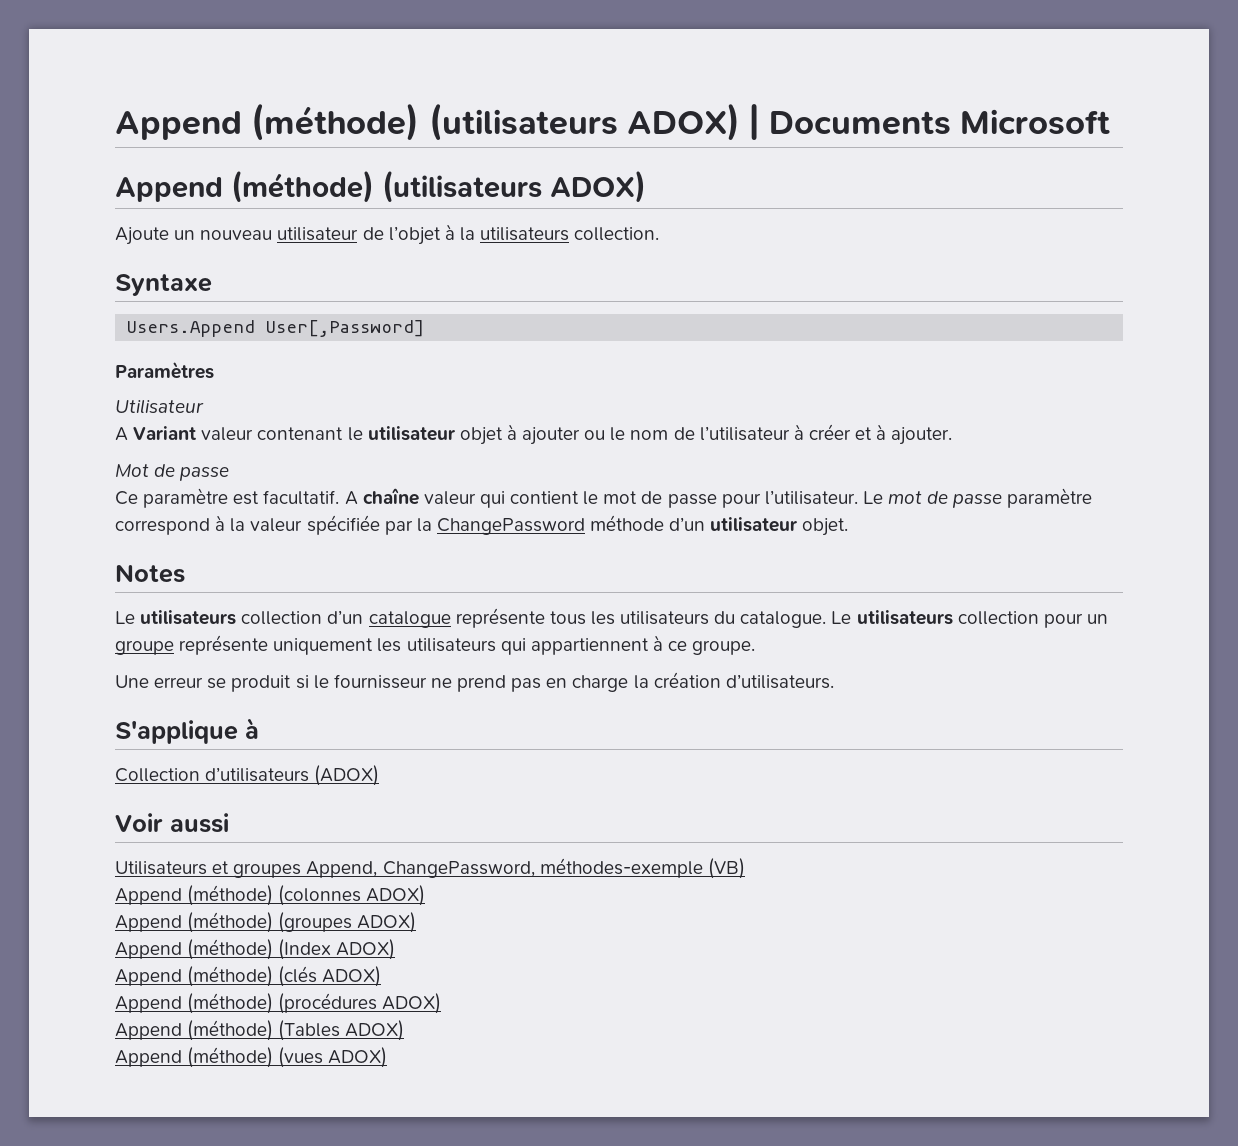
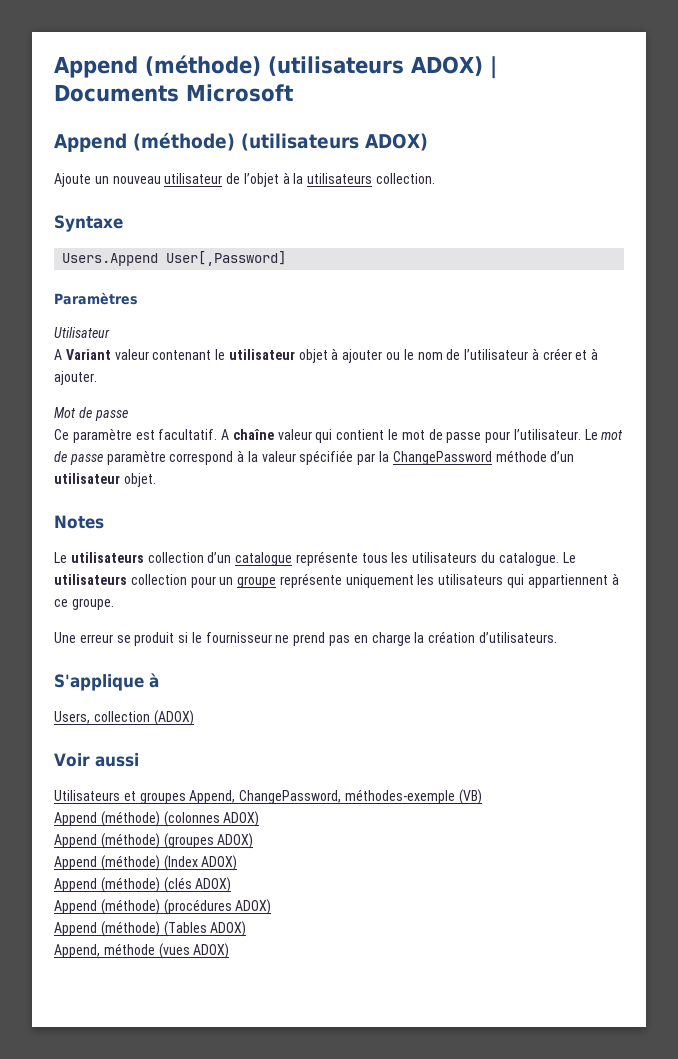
- Collection d’utilisateurs (ADOX)
+ Users, collection (ADOX)
- Append (méthode) (vues ADOX)
+ Append, méthode (vues ADOX)

